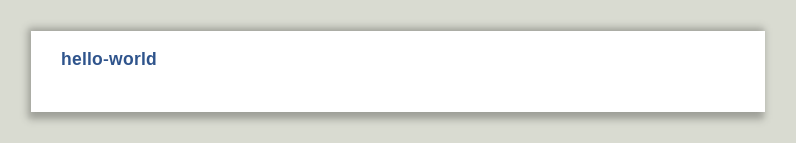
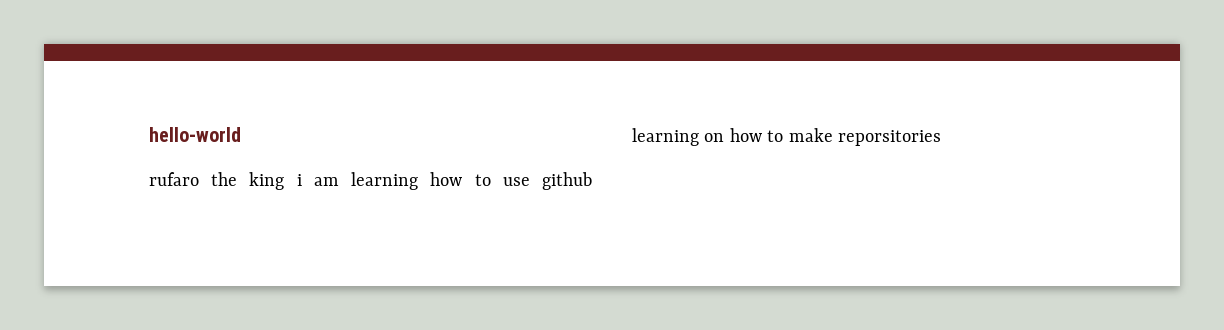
+ rufaro the king i am learning how to use github learning on how to make reporsitories

